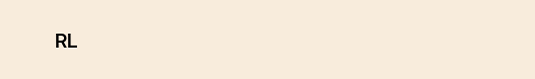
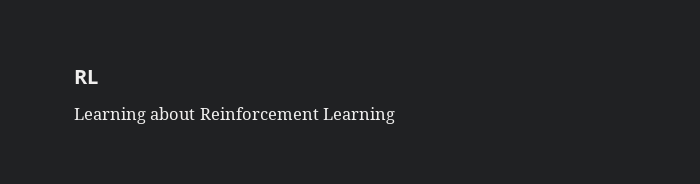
+ Learning about Reinforcement Learning

